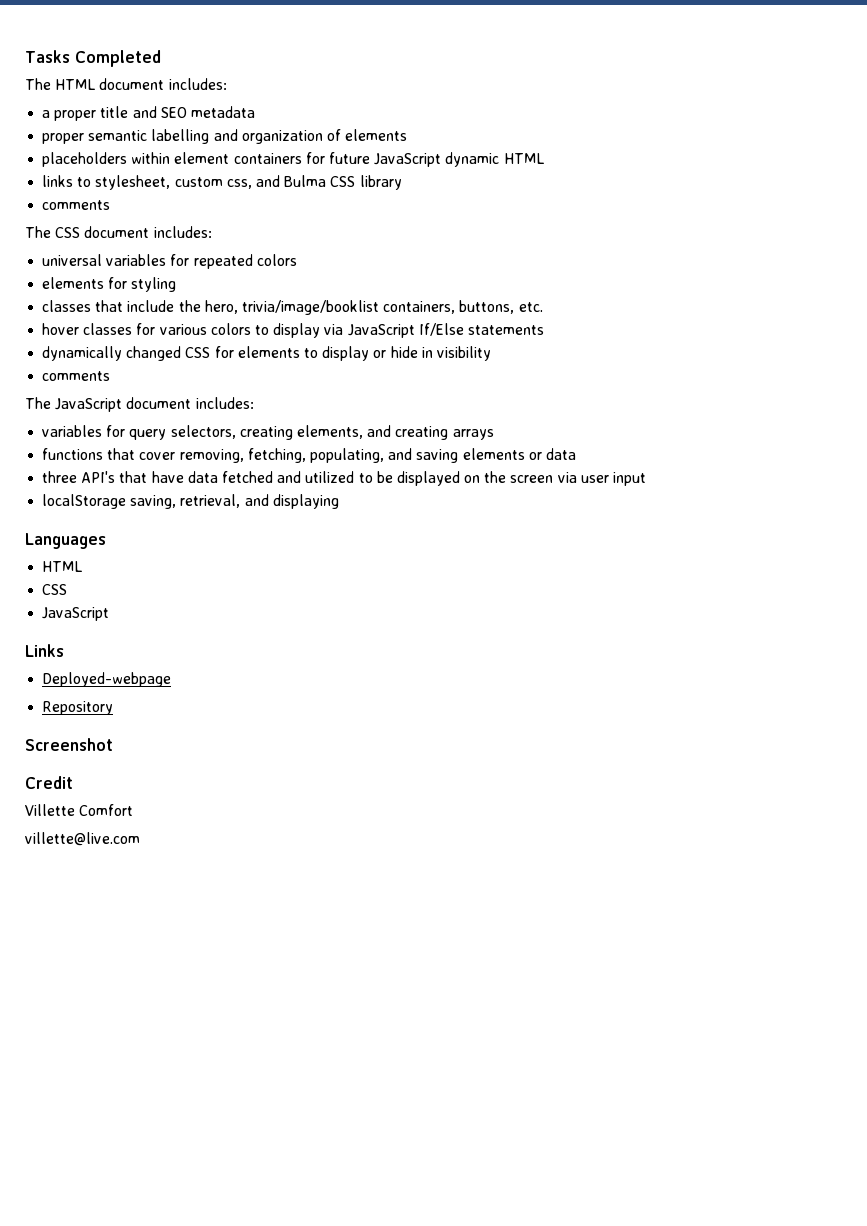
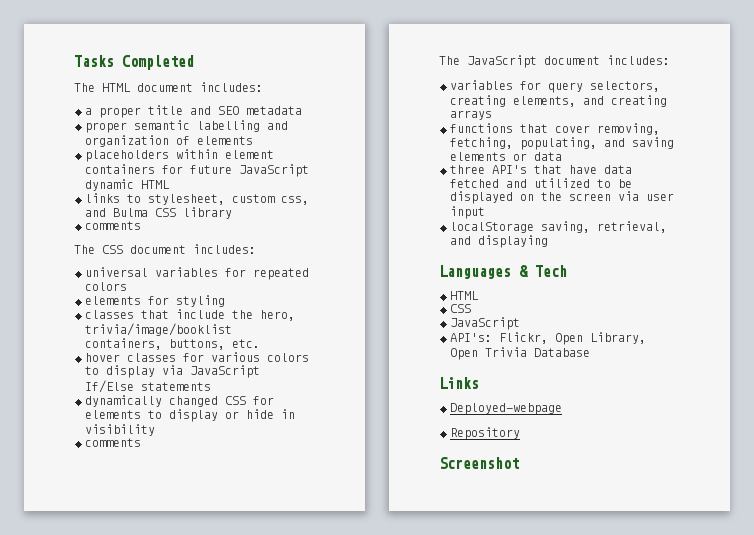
- Languages
+ Languages & Tech
+ API's: Flickr, Open Library, Open Trivia Database
- Credit
- Villette Comfort
- villette@live.com

